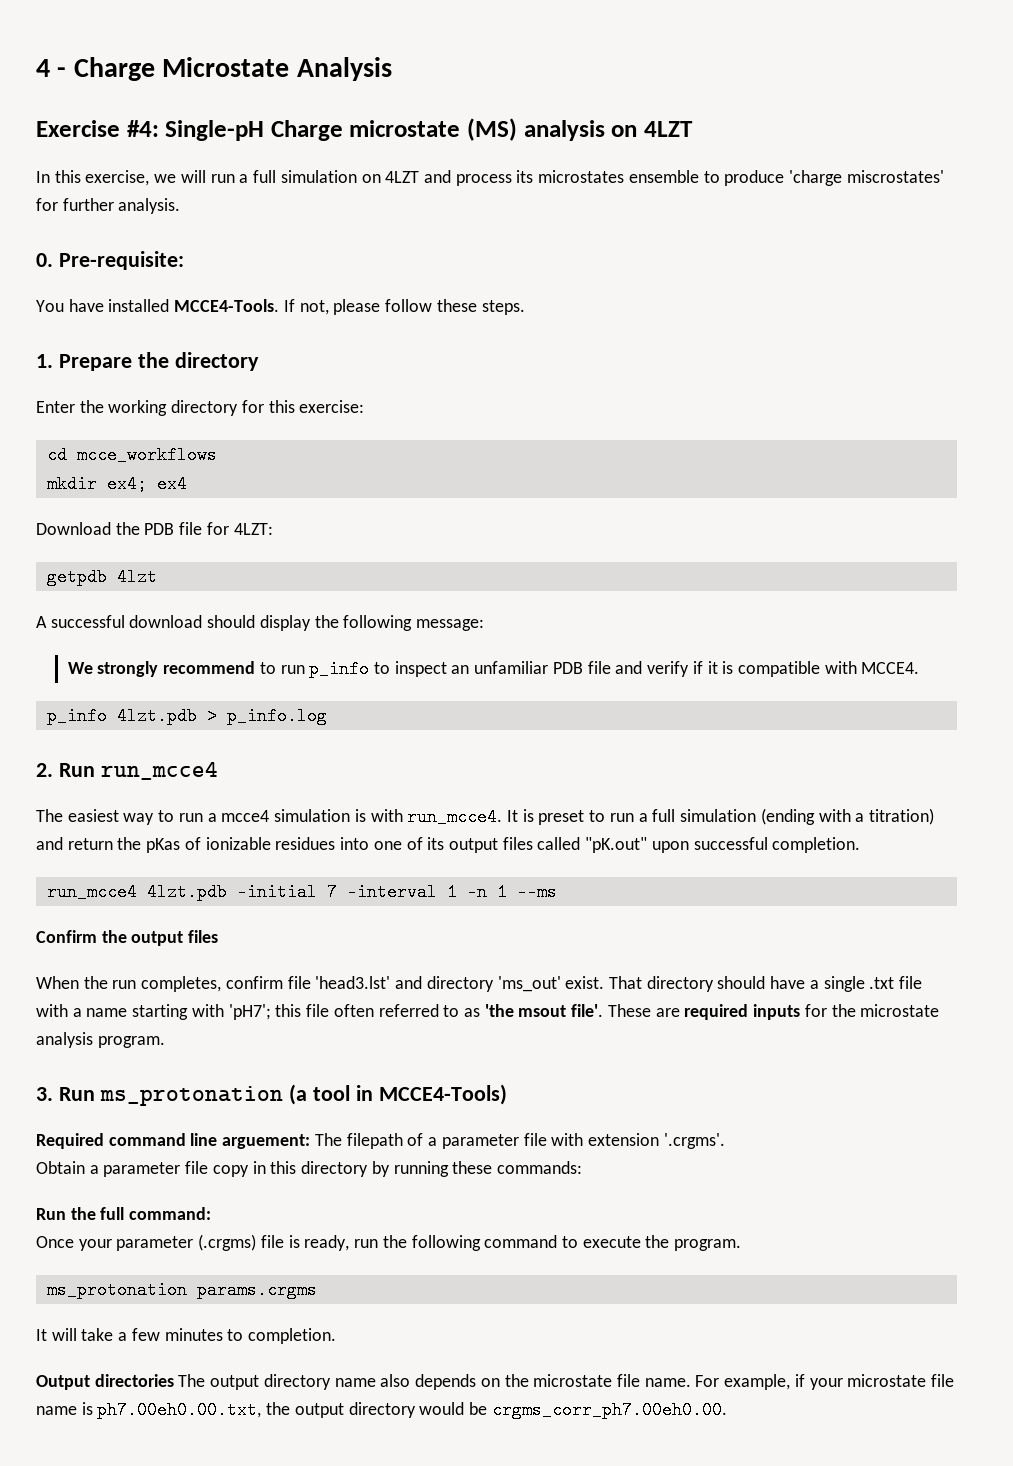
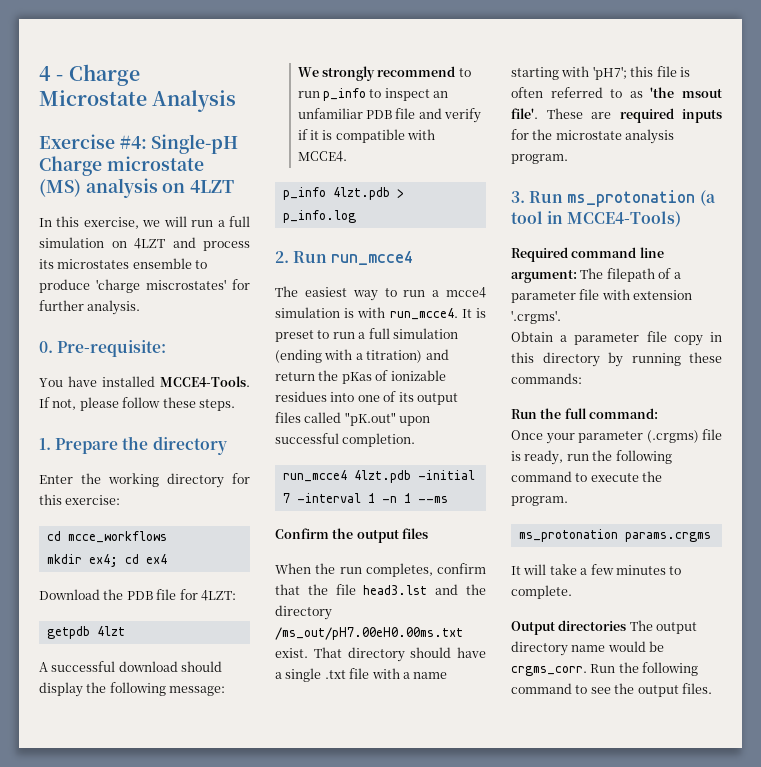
- mkdir ex4; ex4
+ mkdir ex4; cd ex4
- When the run completes, confirm file 'head3.lst' and directory 'ms_out' exist.
+ When the run completes, confirm that the file head3.lst and the directory /ms_out/pH7.00eH0.00ms.txt exist.
- That directory should have a single .txt file with a name starting with 'pH7'; this file often referred to as 'the msout file'.
+ That directory should have a single .txt file with a name starting with 'pH7'; this file is often referred to as 'the msout file'.
- Required command line arguement: The filepath of a parameter file with extension '.crgms'.
+ Required command line argument: The filepath of a parameter file with extension '.crgms'.
- It will take a few minutes to completion.
+ It will take a few minutes to complete.
- Output directories The output directory name also depends on the microstate file name. For example, if your microstate file name is ph7.00eh0.00.txt, the output directory would be crgms_corr_ph7.00eh0.00.
+ Output directories The output directory name would be crgms_corr. Run the following command to see the output files.

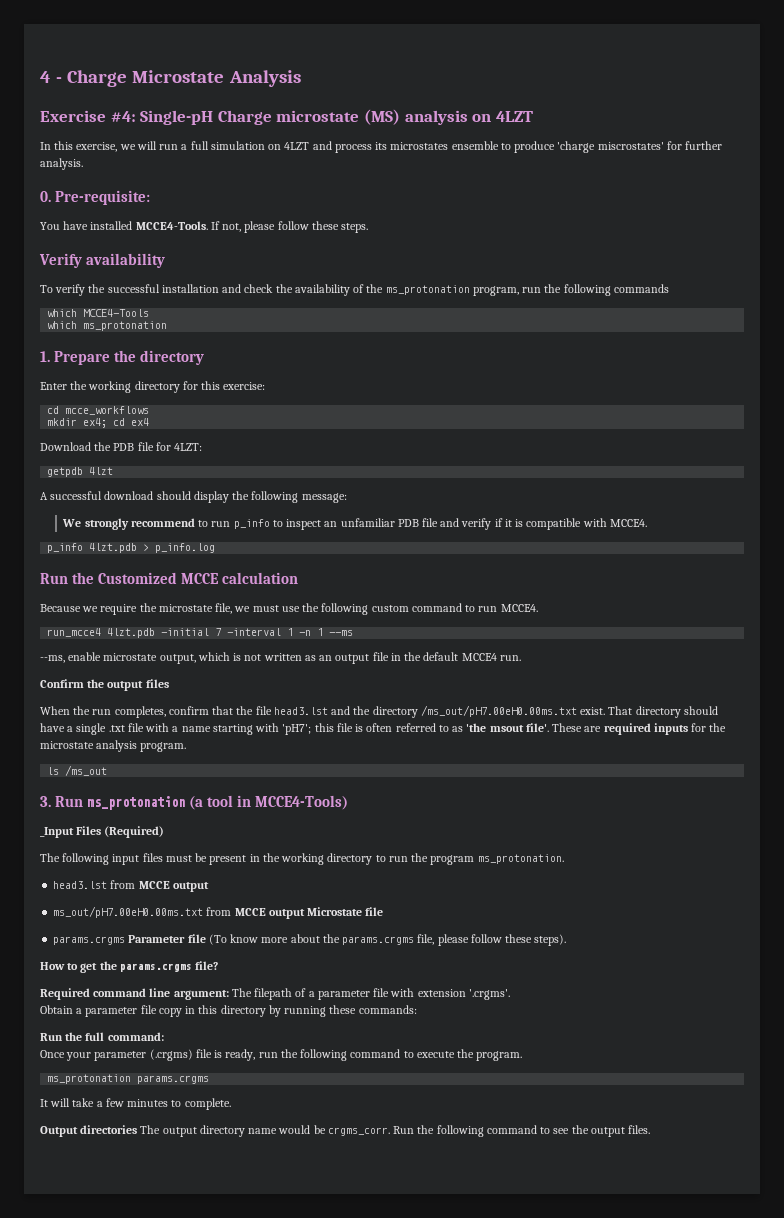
+ Verify availability
+ To verify the successful installation and check the availability of the ms_protonation program, run the following commands
+ which MCCE4-Tools
+ which ms_protonation
- 2. Run run_mcce4
- The easiest way to run a mcce4 simulation is with run_mcce4. It is preset to run a full simulation (ending with a titration) and return the pKas of ionizable residues into one of its output files called "pK.out" upon successful completion.
+ Run the Customized MCCE calculation
+ Because we require the microstate file, we must use the following custom command to run MCCE4.
+ --ms, enable microstate output, which is not written as an output file in the default MCCE4 run.
+ ls /ms_out
+ _Input Files (Required)
+ The following input files must be present in the working directory to run the program ms_protonation.
+ head3.lst from MCCE output
+ ms_out/pH7.00eH0.00ms.txt from MCCE output Microstate file
+ params.crgms Parameter file (To know more about the params.crgms file, please follow these steps).
+ How to get the params.crgms file?

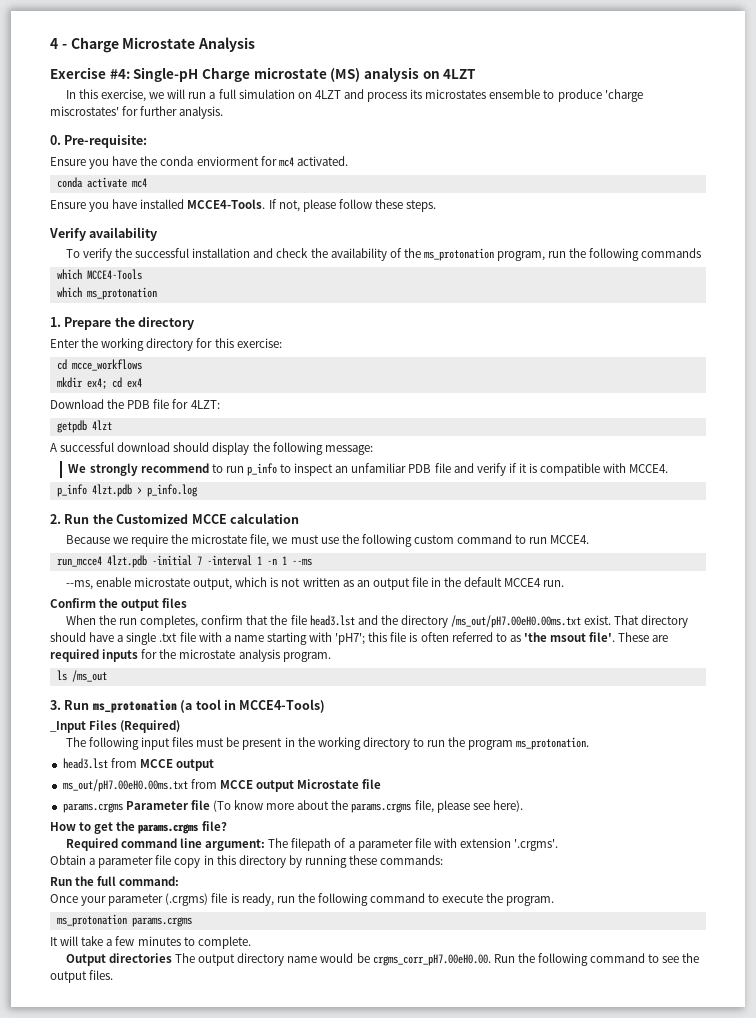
- You have installed MCCE4-Tools.
+ Ensure you have the conda enviorment for mc4 activated.
+ conda activate mc4
+ Ensure you have installed MCCE4-Tools.
- Run the Customized MCCE calculation
+ 2. Run the Customized MCCE calculation
- params.crgms Parameter file (To know more about the params.crgms file, please follow these steps).
+ params.crgms Parameter file (To know more about the params.crgms file, please see here).
- Output directories The output directory name would be crgms_corr. Run the following command to see the output files.
+ Output directories The output directory name would be crgms_corr_pH7.00eH0.00. Run the following command to see the output files.

